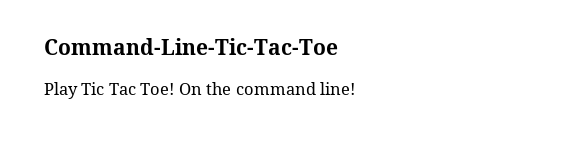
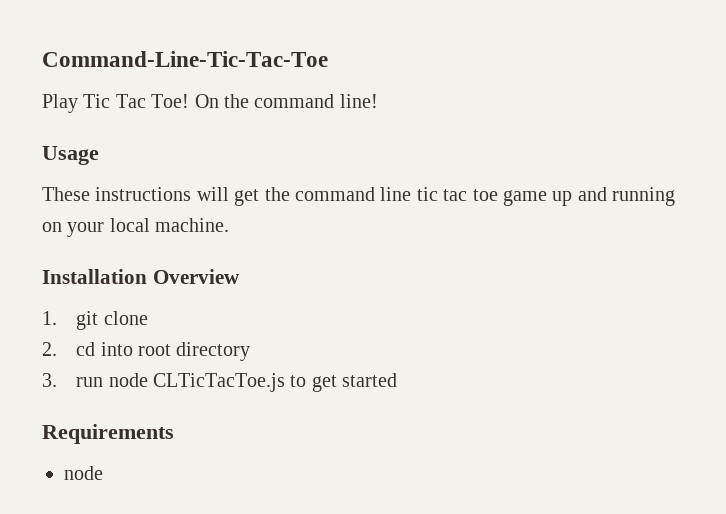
+ Usage
+ These instructions will get the command line tic tac toe game up and running on your local machine.
+ Installation Overview
+ 1. git clone
+ 2. cd into root directory
+ 3. run node CLTicTacToe.js to get started
+ Requirements
+ node

